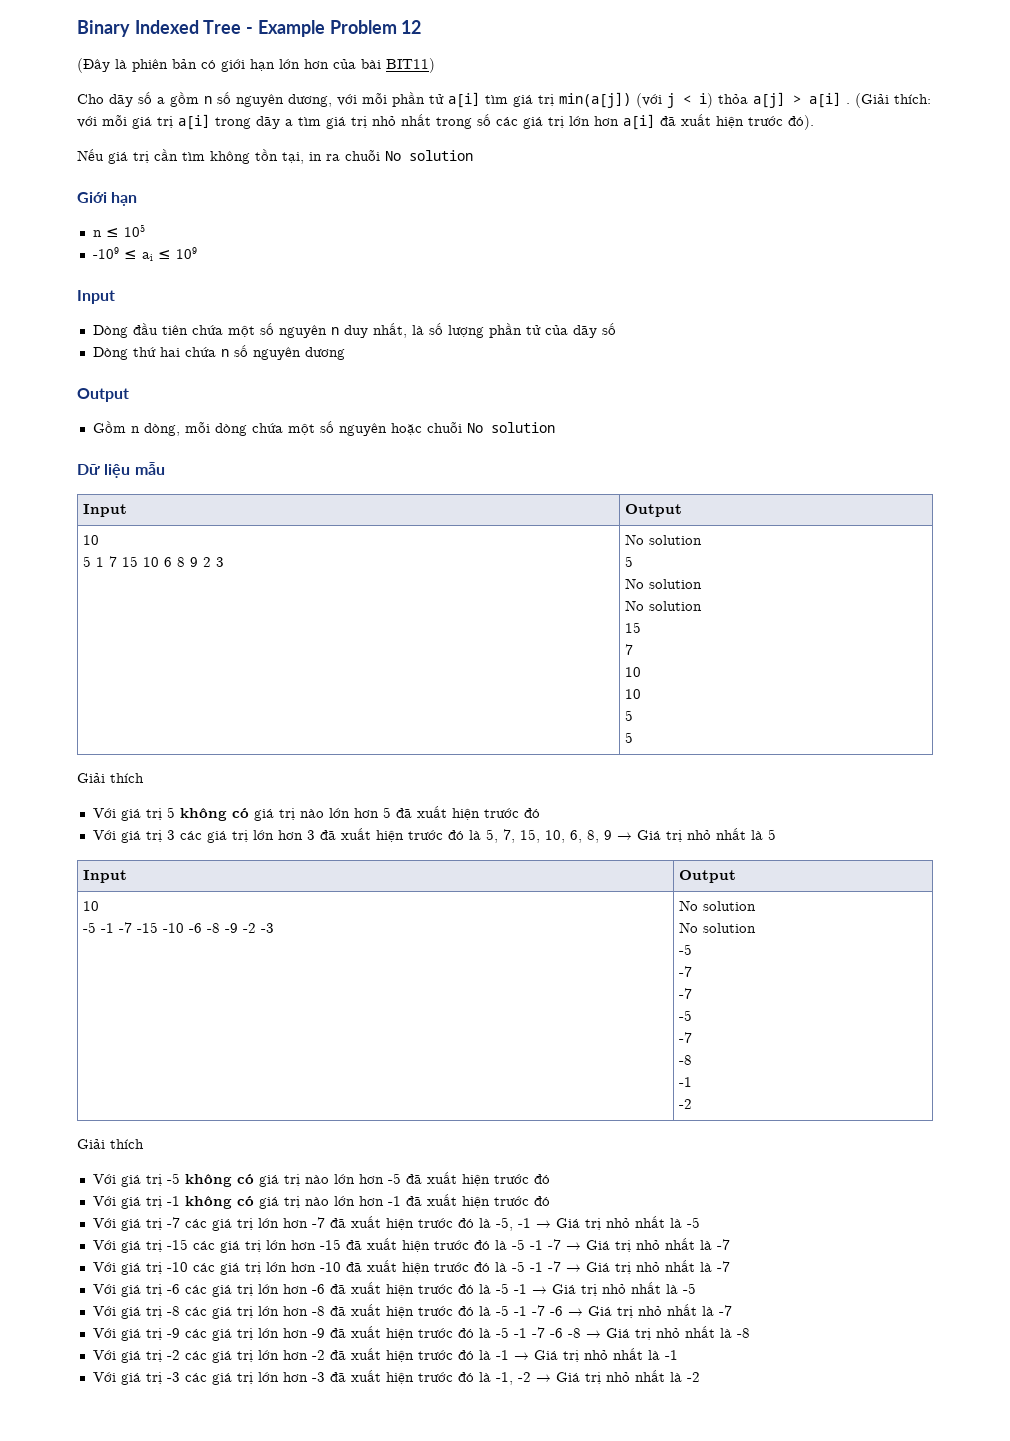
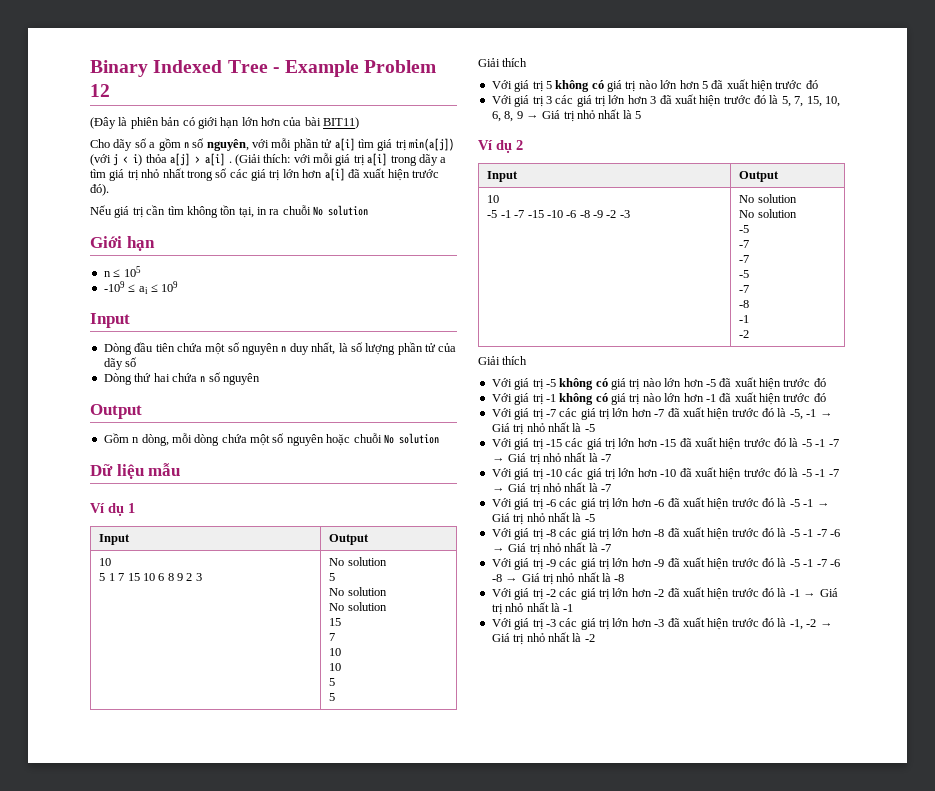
- Cho dãy số a gồm n số nguyên dương, với mỗi phần tử a[i] tìm giá trị min(a[j]) (với j < i) thỏa a[j] > a[i] .
+ Cho dãy số a gồm n số nguyên, với mỗi phần tử a[i] tìm giá trị min(a[j]) (với j < i) thỏa a[j] > a[i] .
- Dòng thứ hai chứa n số nguyên dương
+ Dòng thứ hai chứa n số nguyên
+ Ví dụ 1
+ Ví dụ 2

